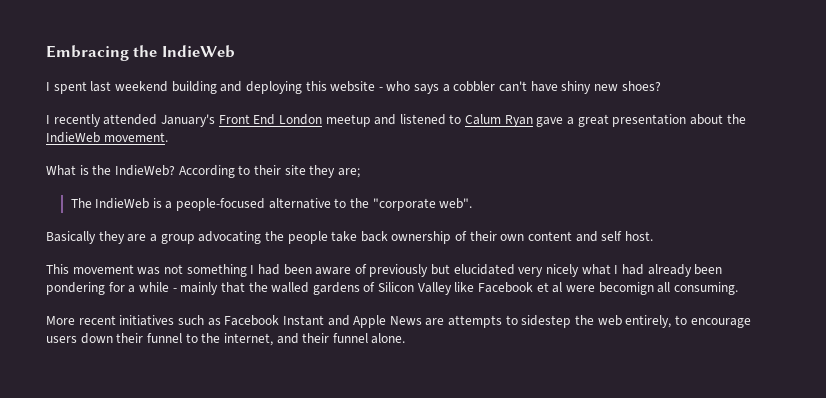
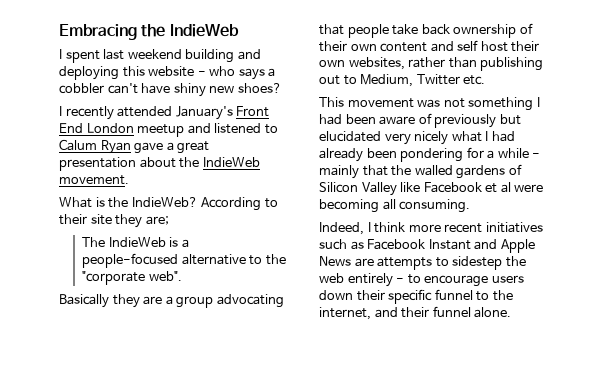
- Basically they are a group advocating the people take back ownership of their own content and self host.
+ Basically they are a group advocating that people take back ownership of their own content and self host their own websites, rather than publishing out to Medium, Twitter etc.
- This movement was not something I had been aware of previously but elucidated very nicely what I had already been pondering for a while - mainly that the walled gardens of Silicon Valley like Facebook et al were becomign all consuming.
+ This movement was not something I had been aware of previously but elucidated very nicely what I had already been pondering for a while - mainly that the walled gardens of Silicon Valley like Facebook et al were becoming all consuming.
- More recent initiatives such as Facebook Instant and Apple News are attempts to sidestep the web entirely, to encourage users down their funnel to the internet, and their funnel alone.
+ Indeed, I think more recent initiatives such as Facebook Instant and Apple News are attempts to sidestep the web entirely - to encourage users down their specific funnel to the internet, and their funnel alone.

